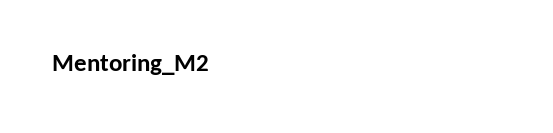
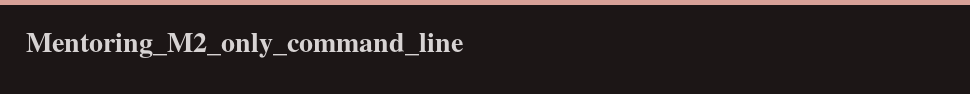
- Mentoring_M2
+ Mentoring_M2_only_command_line

